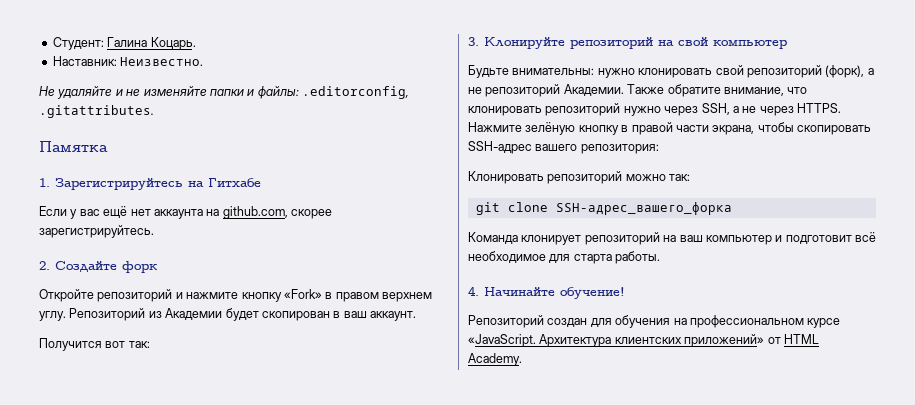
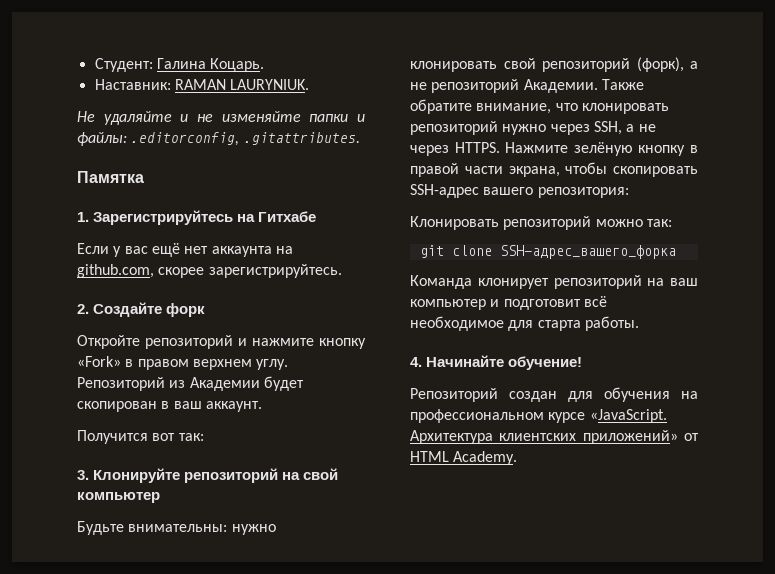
- Наставник: Неизвестно.
+ Наставник: RAMAN LAURYNIUK.

